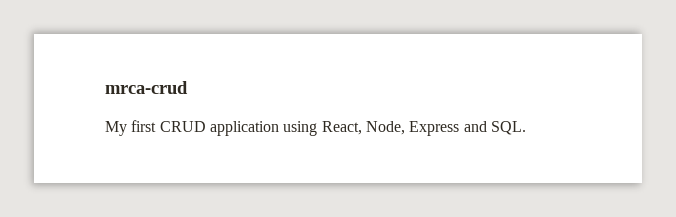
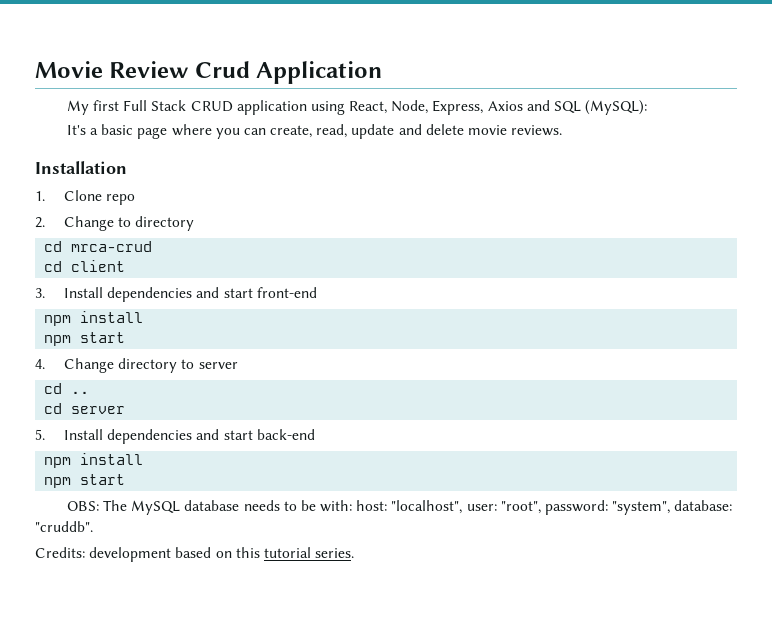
- mrca-crud
+ Movie Review Crud Application
- My first CRUD application using React, Node, Express and SQL.
+ My first Full Stack CRUD application using React, Node, Express, Axios and SQL (MySQL):
+ It's a basic page where you can create, read, update and delete movie reviews.
+ Installation
+ 1. Clone repo
+ 2. Change to directory
+ cd mrca-crud
+ cd client
+ 3. Install dependencies and start front-end
+ npm install
+ npm start
+ 4. Change directory to server
+ cd ..
+ cd server
+ 5. Install dependencies and start back-end
+ npm install
+ npm start
+ OBS: The MySQL database needs to be with: host: "localhost", user: "root", password: "system", database: "cruddb".
+ Credits: development based on this tutorial series.

